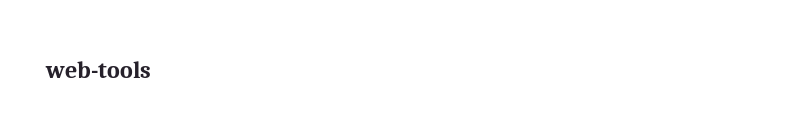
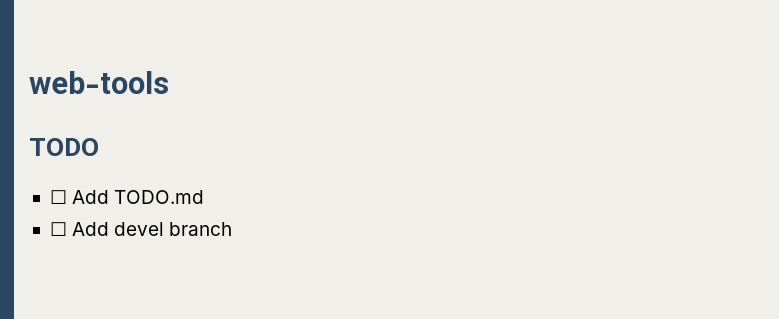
+ TODO
+ ☐ Add TODO.md
+ ☐ Add devel branch

